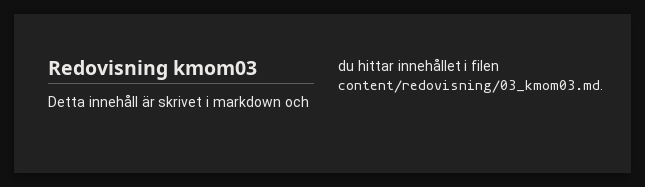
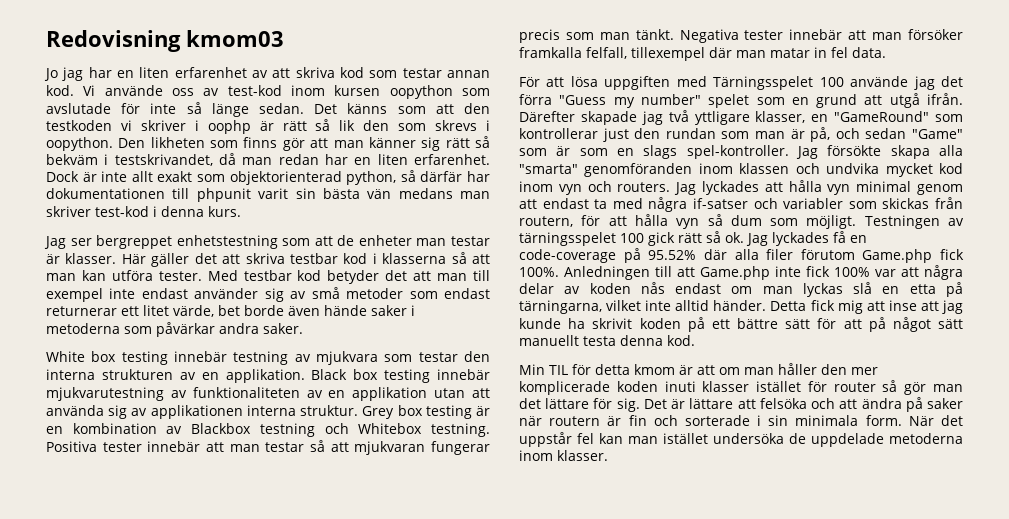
- Detta innehåll är skrivet i markdown och du hittar innehållet i filen content/redovisning/03_kmom03.md.
+ Jo jag har en liten erfarenhet av att skriva kod som testar annan kod. Vi använde oss av test-kod inom kursen oopython som avslutade för inte så länge sedan. Det känns som att den testkoden vi skriver i oophp är rätt så lik den som skrevs i oopython. Den likheten som finns gör att man känner sig rätt så bekväm i testskrivandet, då man redan har en liten erfarenhet. Dock är inte allt exakt som objektorienterad python, så därfär har dokumentationen till phpunit varit sin bästa vän medans man skriver test-kod i denna kurs.
+ Jag ser bergreppet enhetstestning som att de enheter man testar är klasser. Här gäller det att skriva testbar kod i klasserna så att man kan utföra tester. Med testbar kod betyder det att man till exempel inte endast använder sig av små metoder som endast returnerar ett litet värde, bet borde även hände saker i metoderna som påvärkar andra saker.
+ White box testing innebär testning av mjukvara som testar den interna strukturen av en applikation. Black box testing innebär mjukvarutestning av funktionaliteten av en applikation utan att använda sig av applikationen interna struktur. Grey box testing är en kombination av Blackbox testning och Whitebox testning. Positiva tester innebär att man testar så att mjukvaran fungerar precis som man tänkt. Negativa tester innebär att man försöker framkalla felfall, tillexempel där man matar in fel data.
+ För att lösa uppgiften med Tärningsspelet 100 använde jag det förra "Guess my number" spelet som en grund att utgå ifrån. Därefter skapade jag två yttligare klasser, en "GameRound" som kontrollerar just den rundan som man är på, och sedan "Game" som är som en slags spel-kontroller. Jag försökte skapa alla "smarta" genomföranden inom klassen och undvika mycket kod inom vyn och routers. Jag lyckades att hålla vyn minimal genom att endast ta med några if-satser och variabler som skickas från routern, för att hålla vyn så dum som möjligt. Testningen av tärningsspelet 100 gick rätt så ok. Jag lyckades få en code-coverage på 95.52% där alla filer förutom Game.php fick 100%. Anledningen till att Game.php inte fick 100% var att några delar av koden nås endast om man lyckas slå en etta på tärningarna, vilket inte alltid händer. Detta fick mig att inse att jag kunde ha skrivit koden på ett bättre sätt för att på något sätt manuellt testa denna kod.
+ Min TIL för detta kmom är att om man håller den mer komplicerade koden inuti klasser istället för router så gör man det lättare för sig. Det är lättare att felsöka och att ändra på saker när routern är fin och sorterade i sin minimala form. När det uppstår fel kan man istället undersöka de uppdelade metoderna inom klasser.

